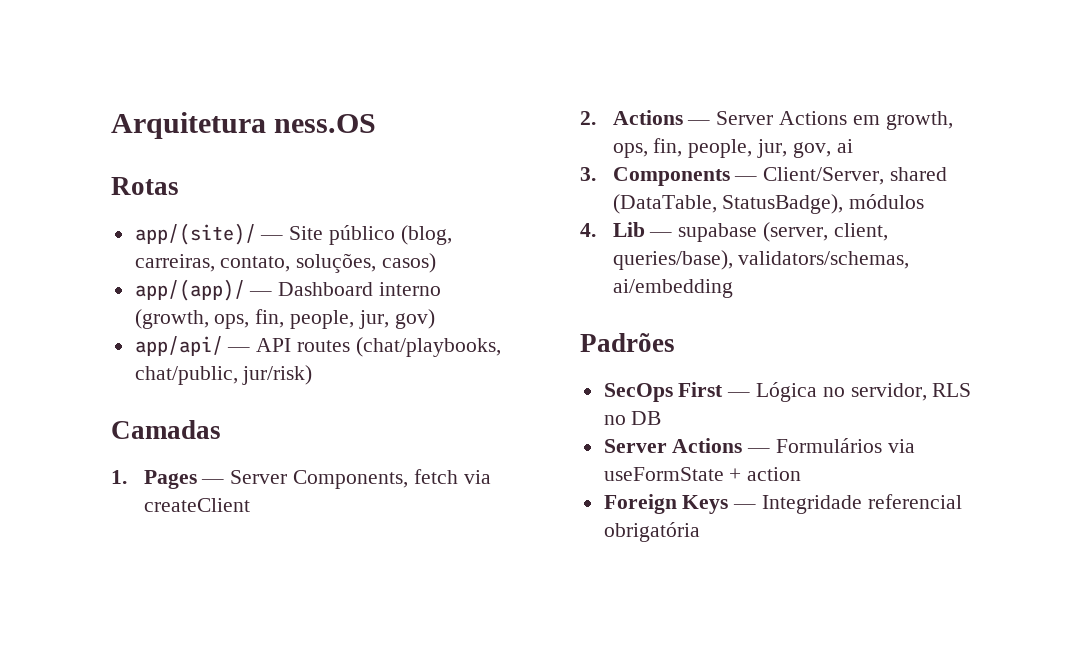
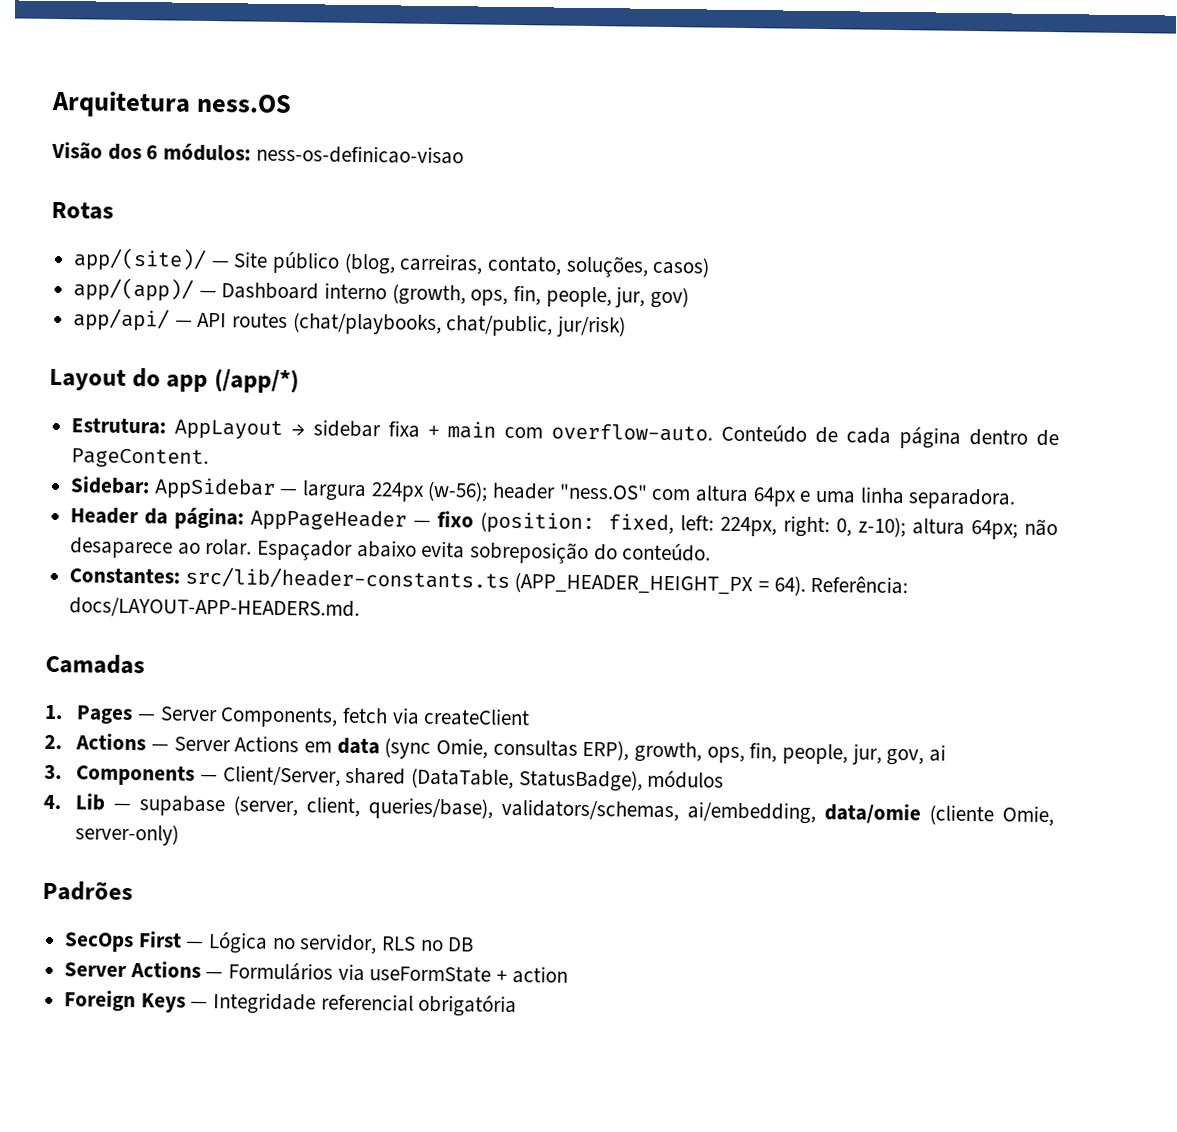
+ Visão dos 6 módulos: ness-os-definicao-visao
+ Layout do app (/app/*)
+ Estrutura: AppLayout → sidebar fixa + main com overflow-auto. Conteúdo de cada página dentro de PageContent.
+ Sidebar: AppSidebar — largura 224px (w-56); header "ness.OS" com altura 64px e uma linha separadora.
+ Header da página: AppPageHeader — fixo (position: fixed, left: 224px, right: 0, z-10); altura 64px; não desaparece ao rolar. Espaçador abaixo evita sobreposição do conteúdo.
+ Constantes: src/lib/header-constants.ts (APP_HEADER_HEIGHT_PX = 64). Referência: docs/LAYOUT-APP-HEADERS.md.
- 2. Actions — Server Actions em growth, ops, fin, people, jur, gov, ai
+ 2. Actions — Server Actions em data (sync Omie, consultas ERP), growth, ops, fin, people, jur, gov, ai
- 4. Lib — supabase (server, client, queries/base), validators/schemas, ai/embedding
+ 4. Lib — supabase (server, client, queries/base), validators/schemas, ai/embedding, data/omie (cliente Omie, server-only)

